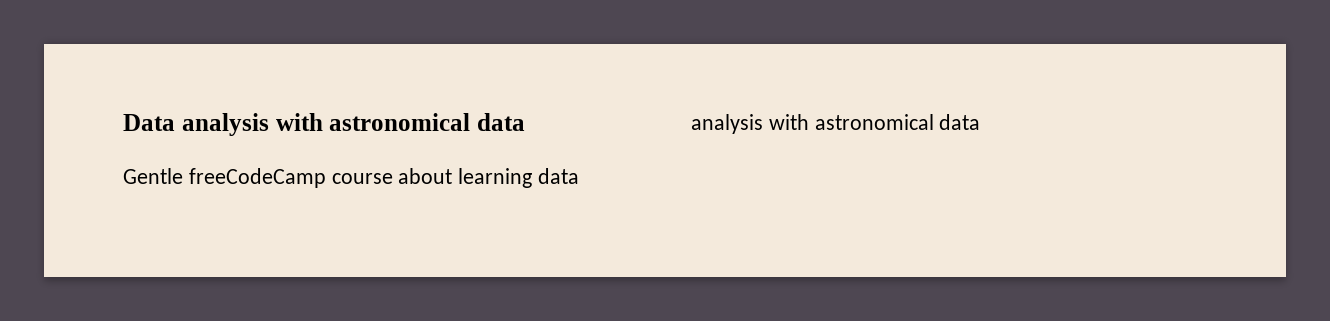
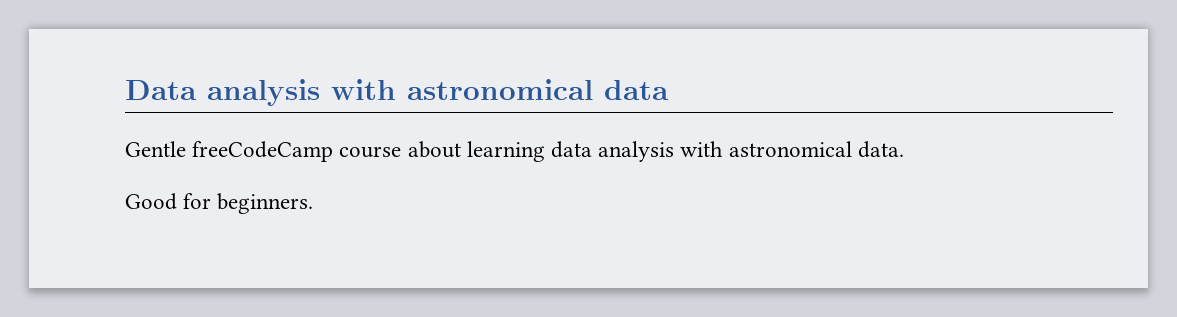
- Gentle freeCodeCamp course about learning data analysis with astronomical data
+ Gentle freeCodeCamp course about learning data analysis with astronomical data.
+ Good for beginners.

